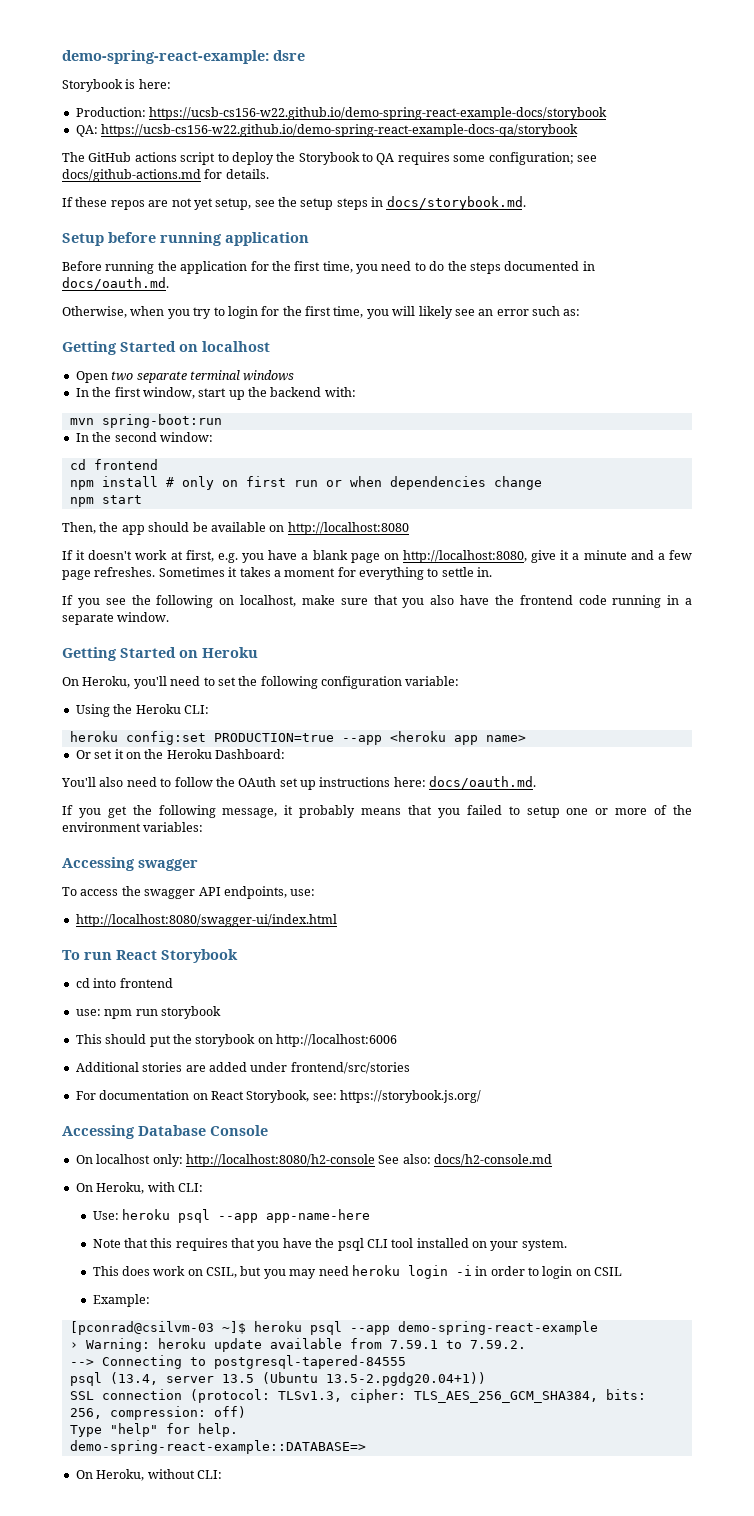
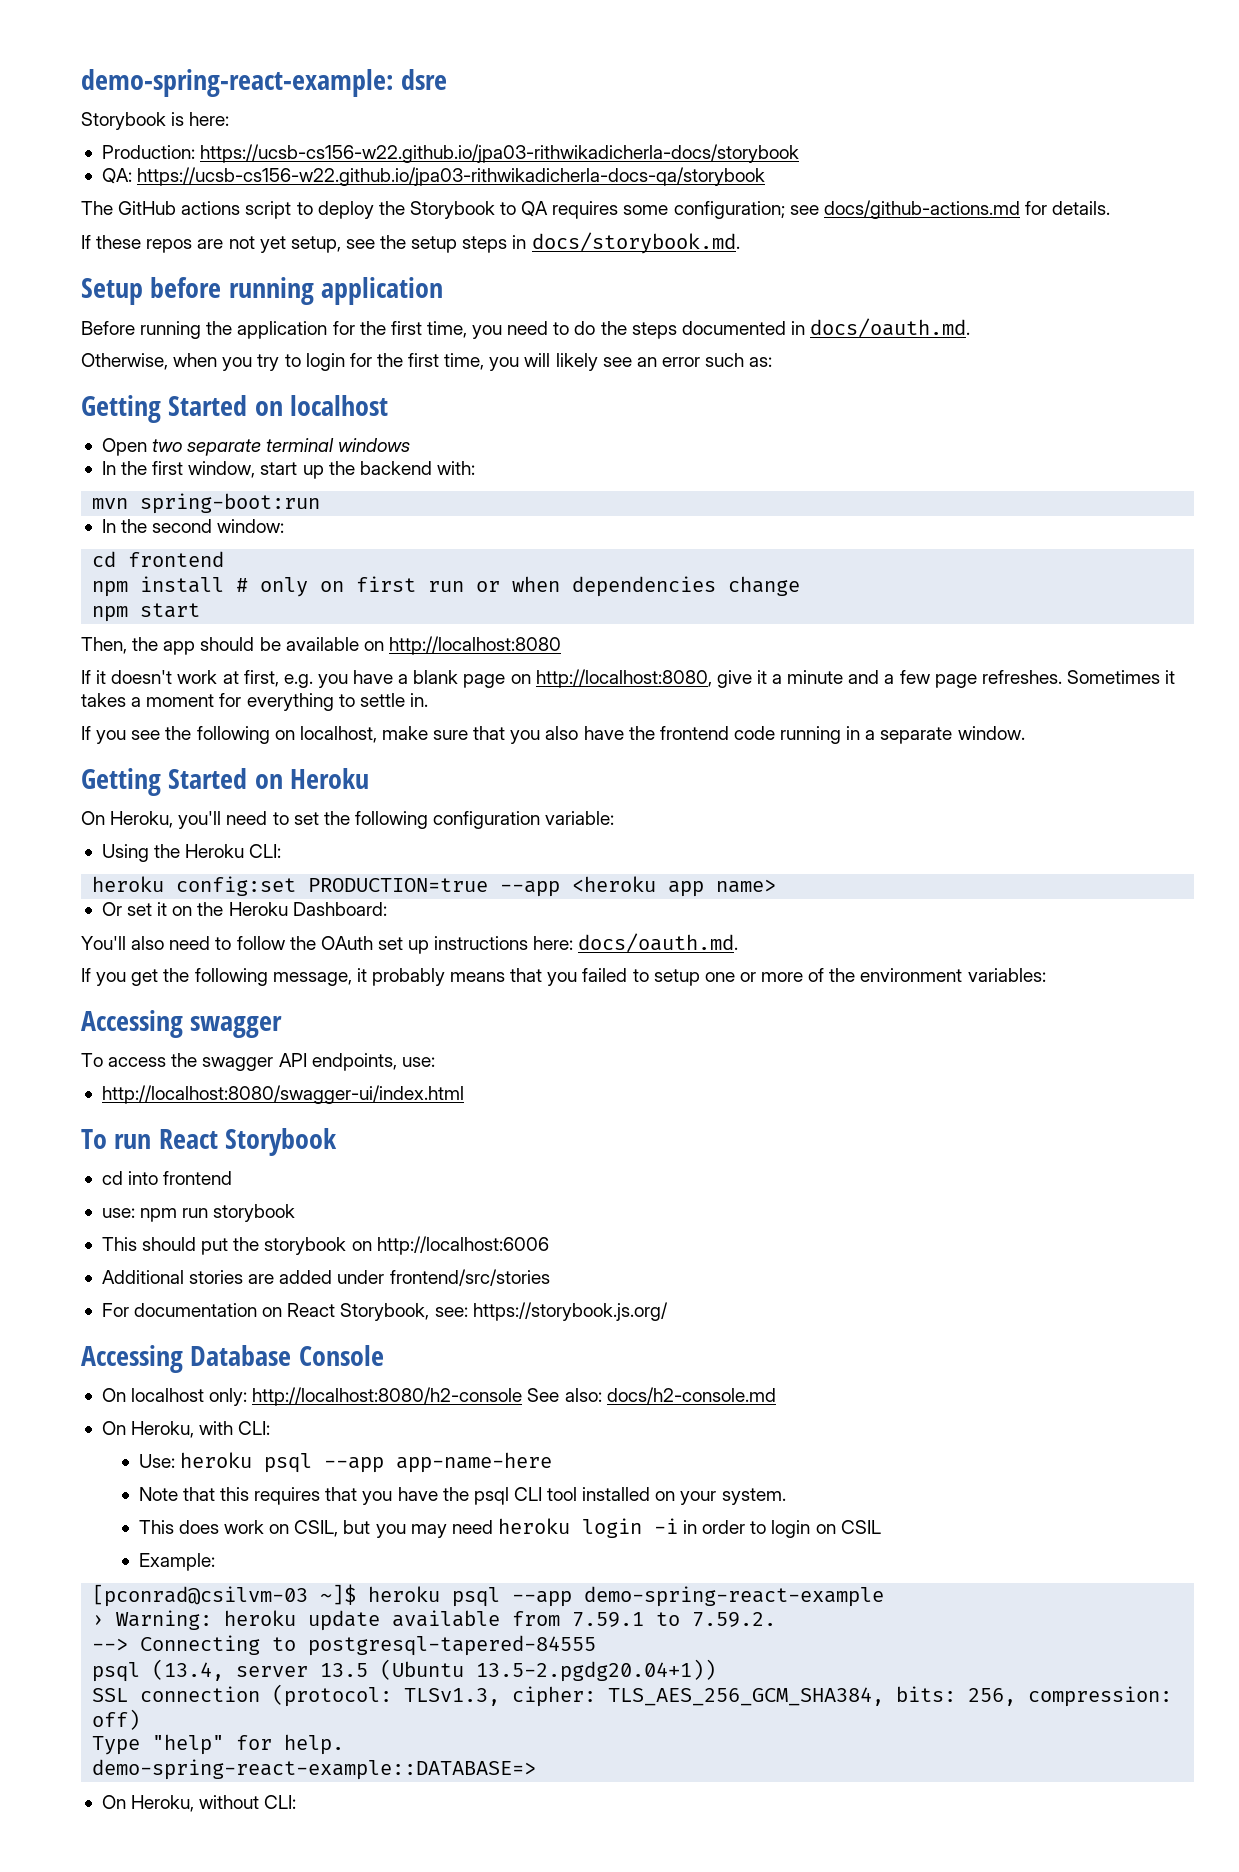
- Production: https://ucsb-cs156-w22.github.io/demo-spring-react-example-docs/storybook
+ Production: https://ucsb-cs156-w22.github.io/jpa03-rithwikadicherla-docs/storybook
- QA: https://ucsb-cs156-w22.github.io/demo-spring-react-example-docs-qa/storybook
+ QA: https://ucsb-cs156-w22.github.io/jpa03-rithwikadicherla-docs-qa/storybook

